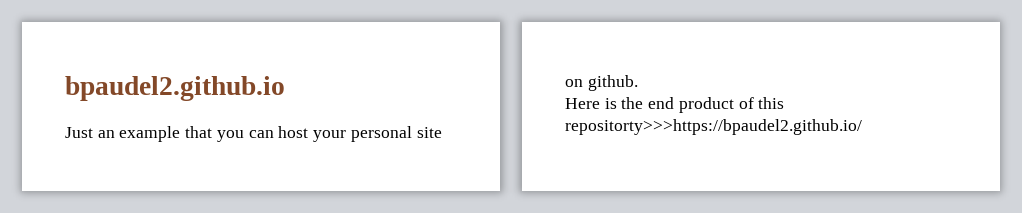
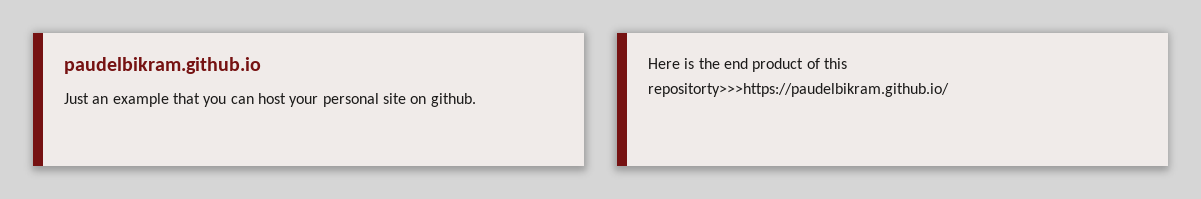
- bpaudel2.github.io
+ paudelbikram.github.io
- Here is the end product of this repositorty>>>https://bpaudel2.github.io/
+ Here is the end product of this repositorty>>>https://paudelbikram.github.io/

